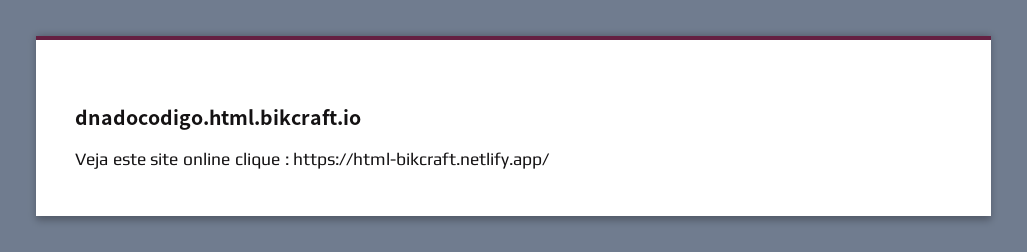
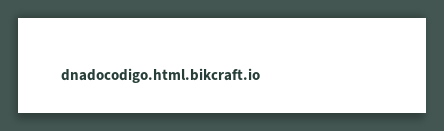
- Veja este site online clique : https://html-bikcraft.netlify.app/

